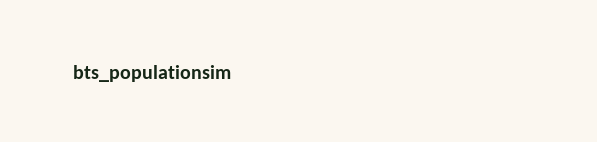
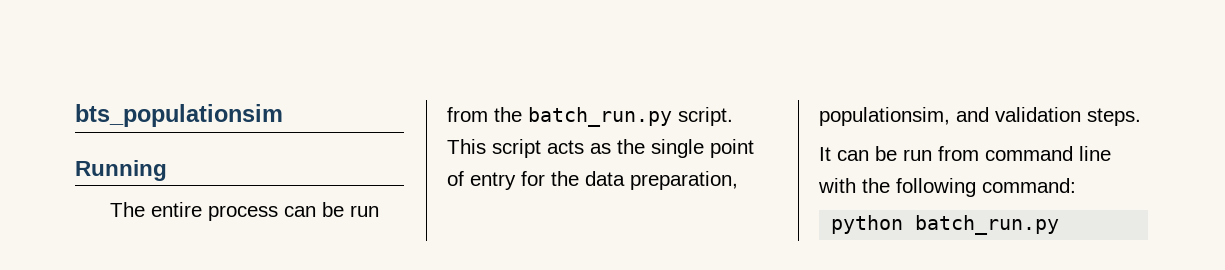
+ Running
+ The entire process can be run from the batch_run.py script. This script acts as the single point of entry for the data preparation, populationsim, and validation steps.
+ It can be run from command line with the following command:
+ python batch_run.py

